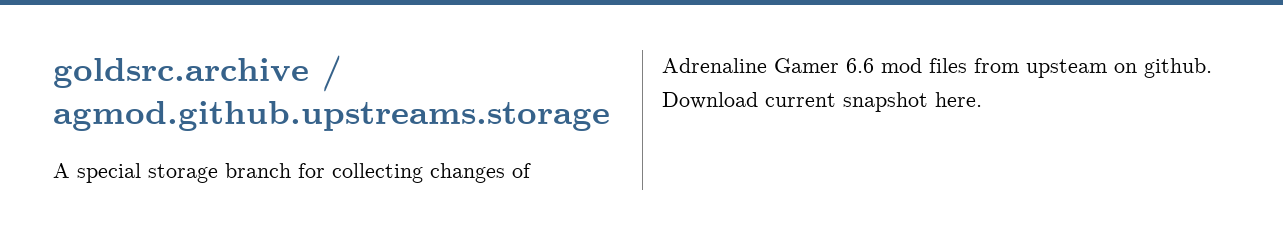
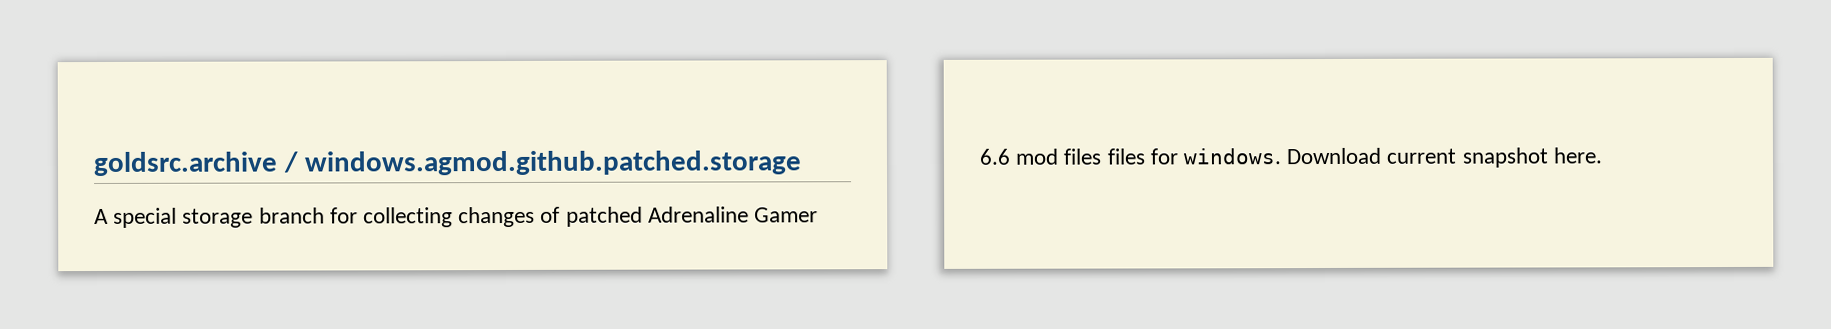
- goldsrc.archive / agmod.github.upstreams.storage
+ goldsrc.archive / windows.agmod.github.patched.storage
- A special storage branch for collecting changes of Adrenaline Gamer 6.6 mod files from upsteam on github.
+ A special storage branch for collecting changes of patched Adrenaline Gamer 6.6 mod files files for windows.

